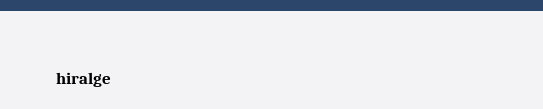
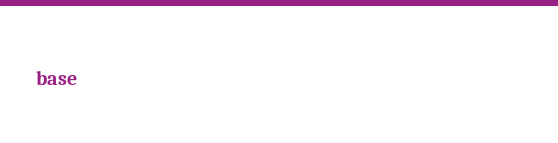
- hiralge
+ base

